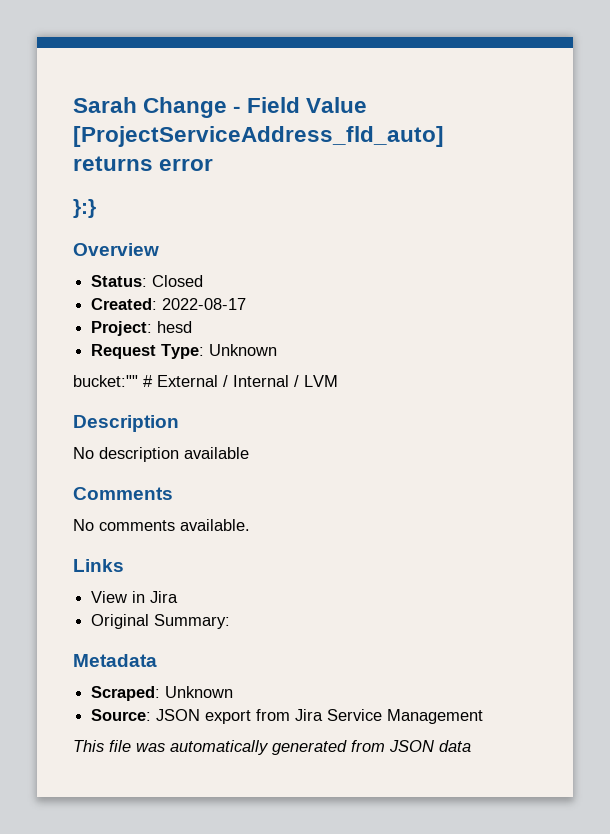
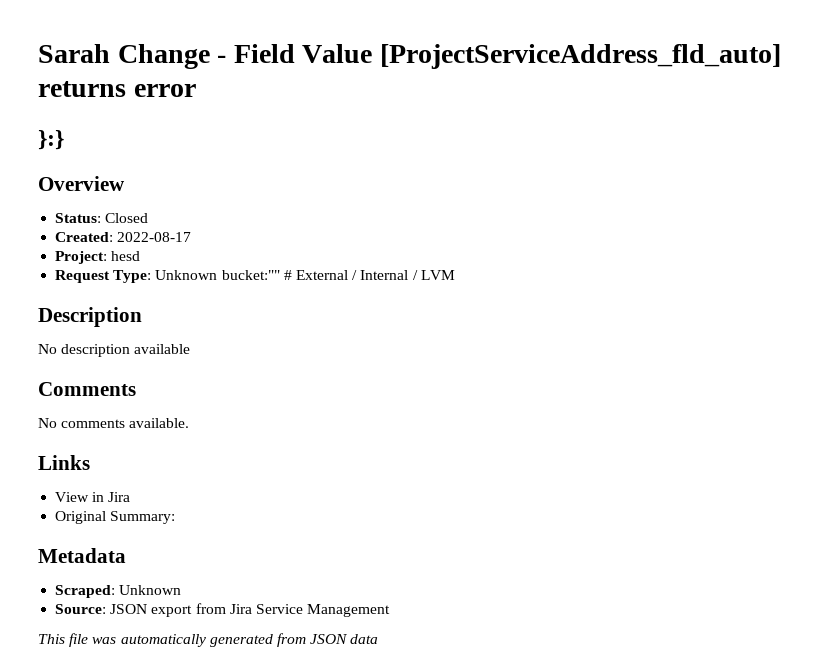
- Request Type: Unknown
- bucket:"" # External / Internal / LVM
+ Request Type: Unknown bucket:"" # External / Internal / LVM

